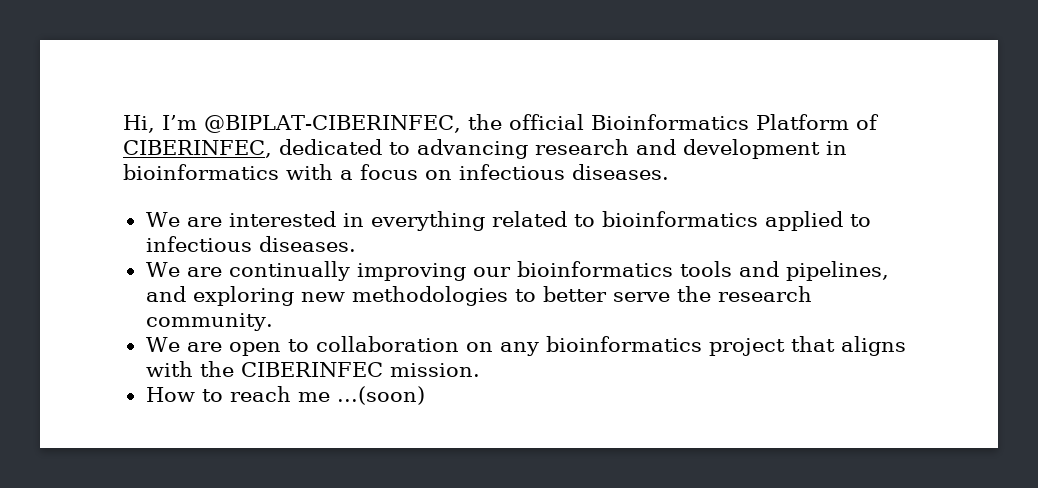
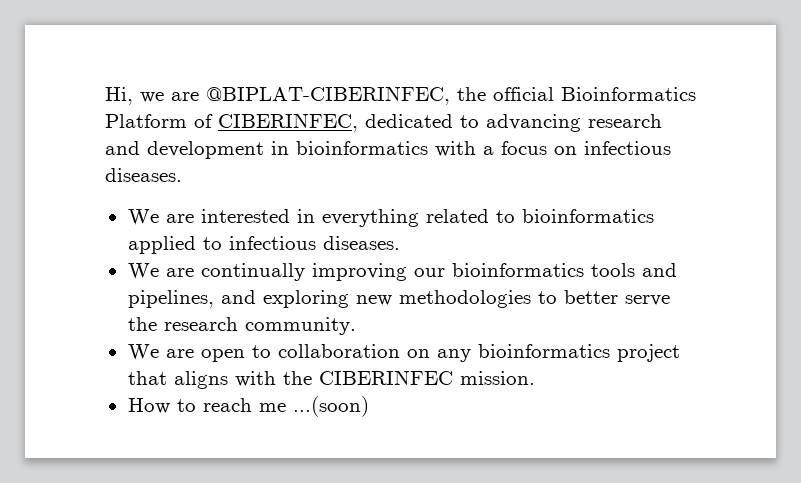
- Hi, I’m @BIPLAT-CIBERINFEC, the official Bioinformatics Platform of CIBERINFEC, dedicated to advancing research and development in bioinformatics with a focus on infectious diseases.
+ Hi, we are @BIPLAT-CIBERINFEC, the official Bioinformatics Platform of CIBERINFEC, dedicated to advancing research and development in bioinformatics with a focus on infectious diseases.

